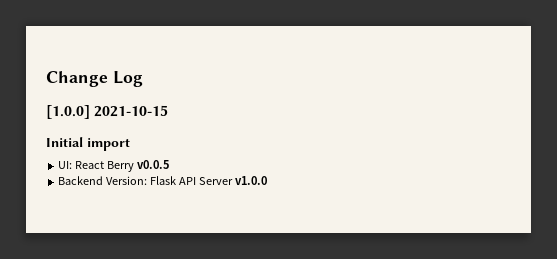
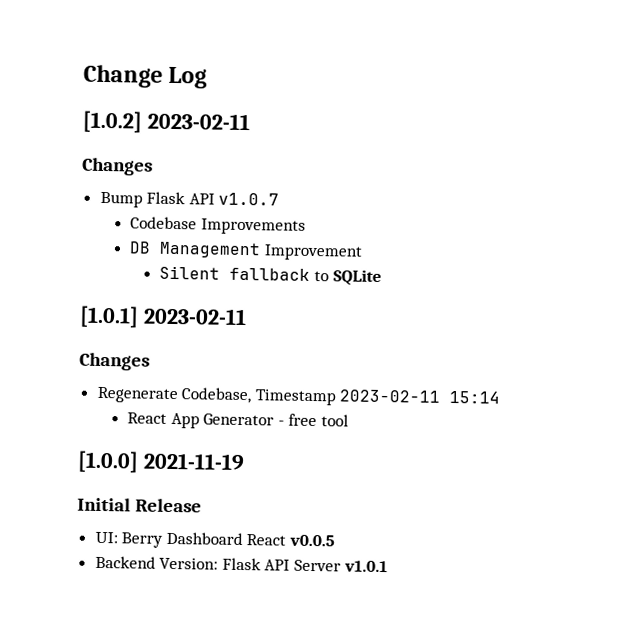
+ [1.0.2] 2023-02-11
+ Changes
+ Bump Flask API v1.0.7
+ Codebase Improvements
+ DB Management Improvement
+ Silent fallback to SQLite
+ [1.0.1] 2023-02-11
+ Changes
+ Regenerate Codebase, Timestamp 2023-02-11 15:14
+ React App Generator - free tool
- [1.0.0] 2021-10-15
+ [1.0.0] 2021-11-19
- Initial import
+ Initial Release
- UI: React Berry v0.0.5
+ UI: Berry Dashboard React v0.0.5
- Backend Version: Flask API Server v1.0.0
+ Backend Version: Flask API Server v1.0.1

